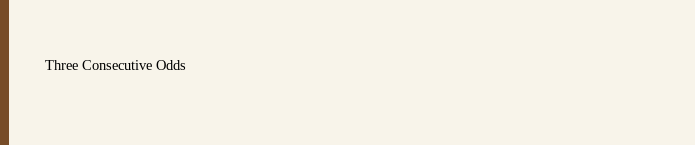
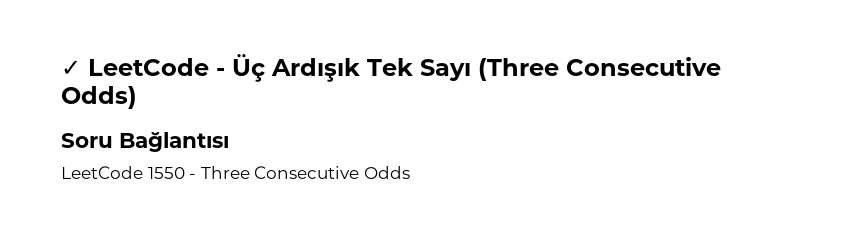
- Three Consecutive Odds
+ ✓ LeetCode - Üç Ardışık Tek Sayı (Three Consecutive Odds)
+ Soru Bağlantısı
+ LeetCode 1550 - Three Consecutive Odds

